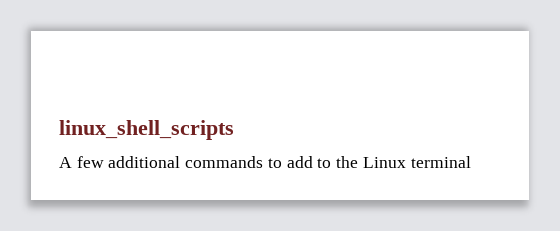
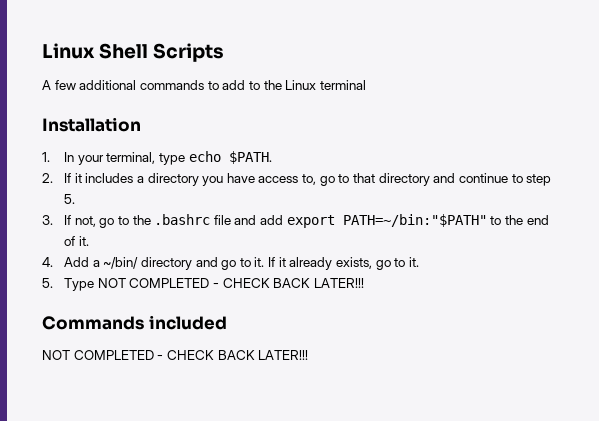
- linux_shell_scripts
+ Linux Shell Scripts
+ Installation
+ 1. In your terminal, type echo $PATH.
+ 2. If it includes a directory you have access to, go to that directory and continue to step 5.
+ 3. If not, go to the .bashrc file and add export PATH=~/bin:"$PATH" to the end of it.
+ 4. Add a ~/bin/ directory and go to it. If it already exists, go to it.
+ 5. Type NOT COMPLETED - CHECK BACK LATER!!!
+ Commands included
+ NOT COMPLETED - CHECK BACK LATER!!!

